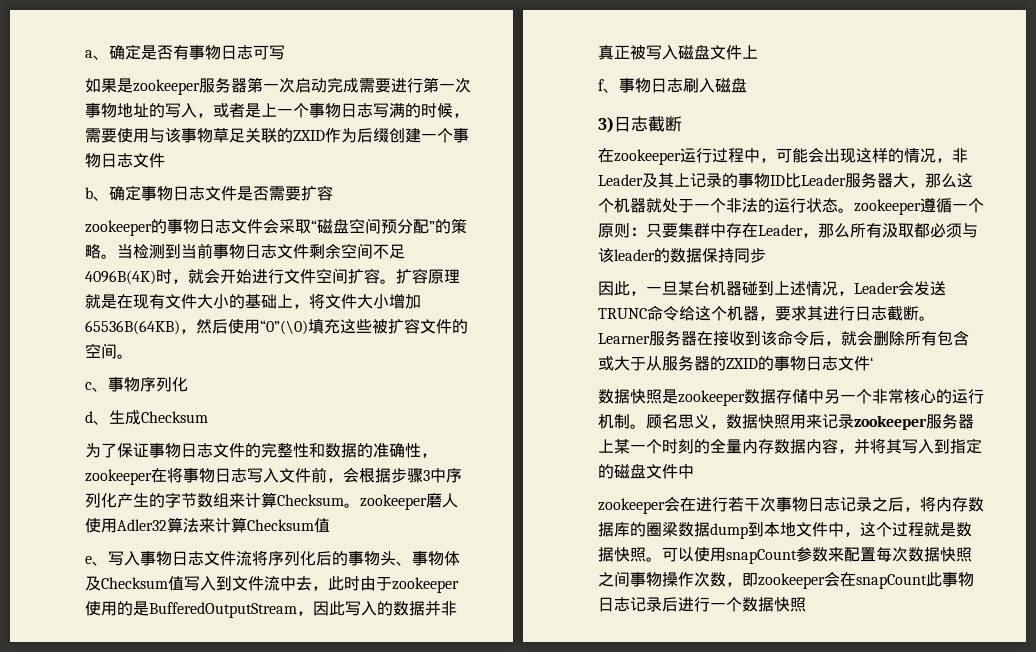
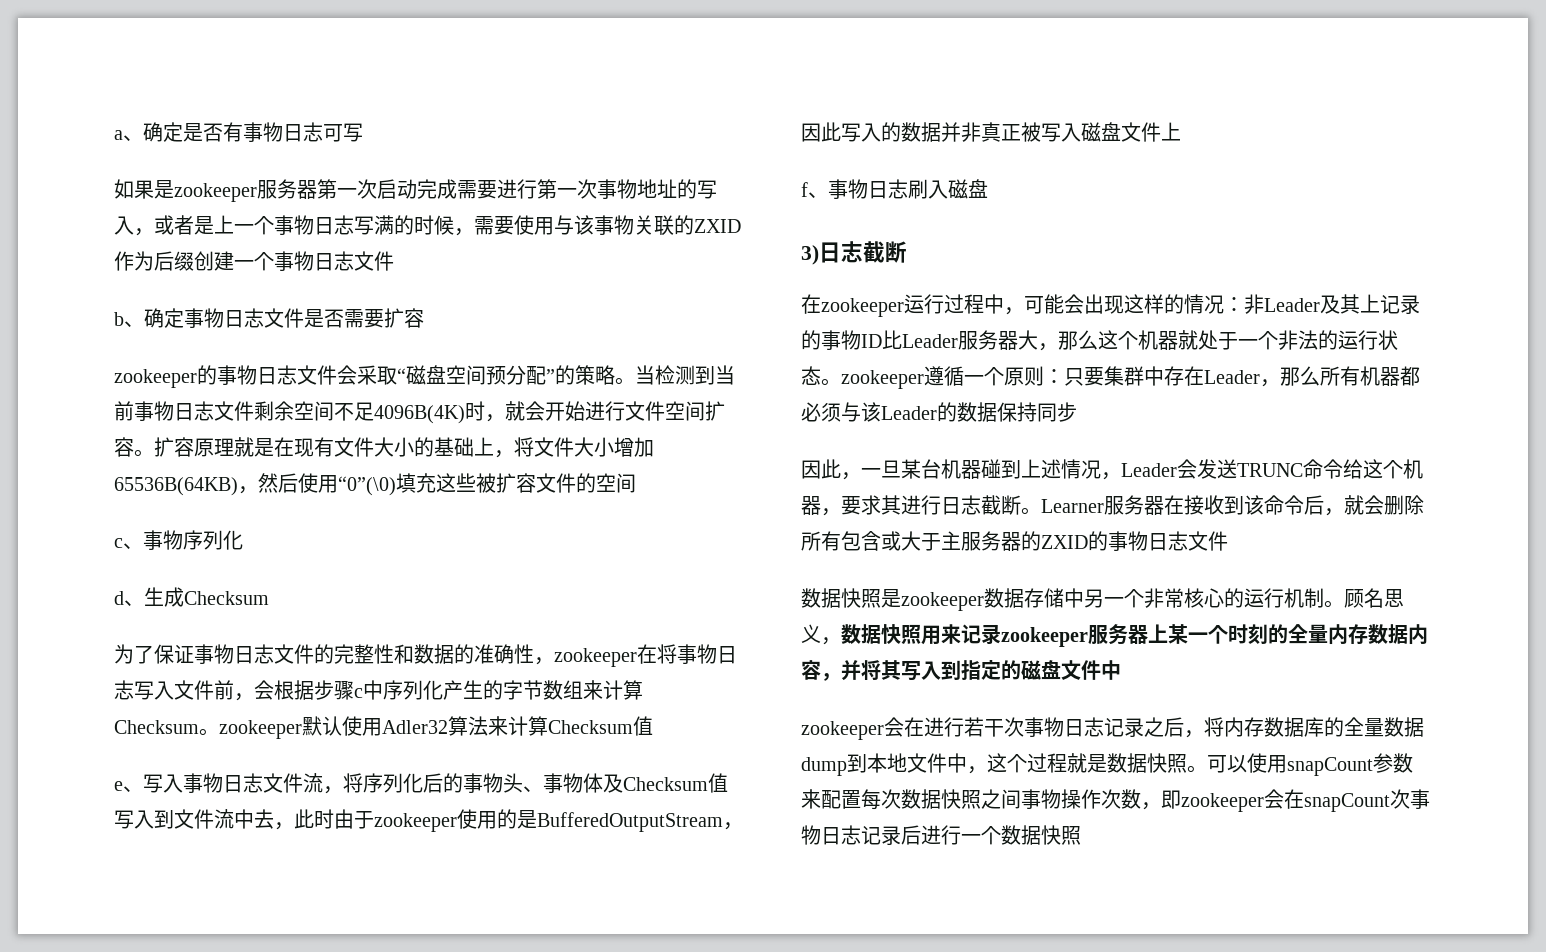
- 如果是zookeeper服务器第一次启动完成需要进行第一次事物地址的写入，或者是上一个事物日志写满的时候，需要使用与该事物草足关联的ZXID作为后缀创建一个事物日志文件
+ 如果是zookeeper服务器第一次启动完成需要进行第一次事物地址的写入，或者是上一个事物日志写满的时候，需要使用与该事物关联的ZXID作为后缀创建一个事物日志文件
- 扩容原理就是在现有文件大小的基础上，将文件大小增加65536B(64KB)，然后使用“0”(\0)填充这些被扩容文件的空间。
+ 扩容原理就是在现有文件大小的基础上，将文件大小增加65536B(64KB)，然后使用“0”(\0)填充这些被扩容文件的空间
- 为了保证事物日志文件的完整性和数据的准确性，zookeeper在将事物日志写入文件前，会根据步骤3中序列化产生的字节数组来计算Checksum。zookeeper磨人使用Adler32算法来计算Checksum值
+ 为了保证事物日志文件的完整性和数据的准确性，zookeeper在将事物日志写入文件前，会根据步骤c中序列化产生的字节数组来计算Checksum。zookeeper默认使用Adler32算法来计算Checksum值
- e、写入事物日志文件流将序列化后的事物头、事物体及Checksum值写入到文件流中去，此时由于zookeeper使用的是BufferedOutputStream，因此写入的数据并非真正被写入磁盘文件上
+ e、写入事物日志文件流，将序列化后的事物头、事物体及Checksum值写入到文件流中去，此时由于zookeeper使用的是BufferedOutputStream，因此写入的数据并非真正被写入磁盘文件上
- 在zookeeper运行过程中，可能会出现这样的情况，非Leader及其上记录的事物ID比Leader服务器大，那么这个机器就处于一个非法的运行状态。zookeeper遵循一个原则：只要集群中存在Leader，那么所有汲取都必须与该leader的数据保持同步
+ 在zookeeper运行过程中，可能会出现这样的情况：非Leader及其上记录的事物ID比Leader服务器大，那么这个机器就处于一个非法的运行状态。zookeeper遵循一个原则：只要集群中存在Leader，那么所有机器都必须与该Leader的数据保持同步
- Learner服务器在接收到该命令后，就会删除所有包含或大于从服务器的ZXID的事物日志文件‘
+ Learner服务器在接收到该命令后，就会删除所有包含或大于主服务器的ZXID的事物日志文件
- zookeeper会在进行若干次事物日志记录之后，将内存数据库的圈梁数据dump到本地文件中，这个过程就是数据快照。
+ zookeeper会在进行若干次事物日志记录之后，将内存数据库的全量数据dump到本地文件中，这个过程就是数据快照。
- 可以使用snapCount参数来配置每次数据快照之间事物操作次数，即zookeeper会在snapCount此事物日志记录后进行一个数据快照
+ 可以使用snapCount参数来配置每次数据快照之间事物操作次数，即zookeeper会在snapCount次事物日志记录后进行一个数据快照

